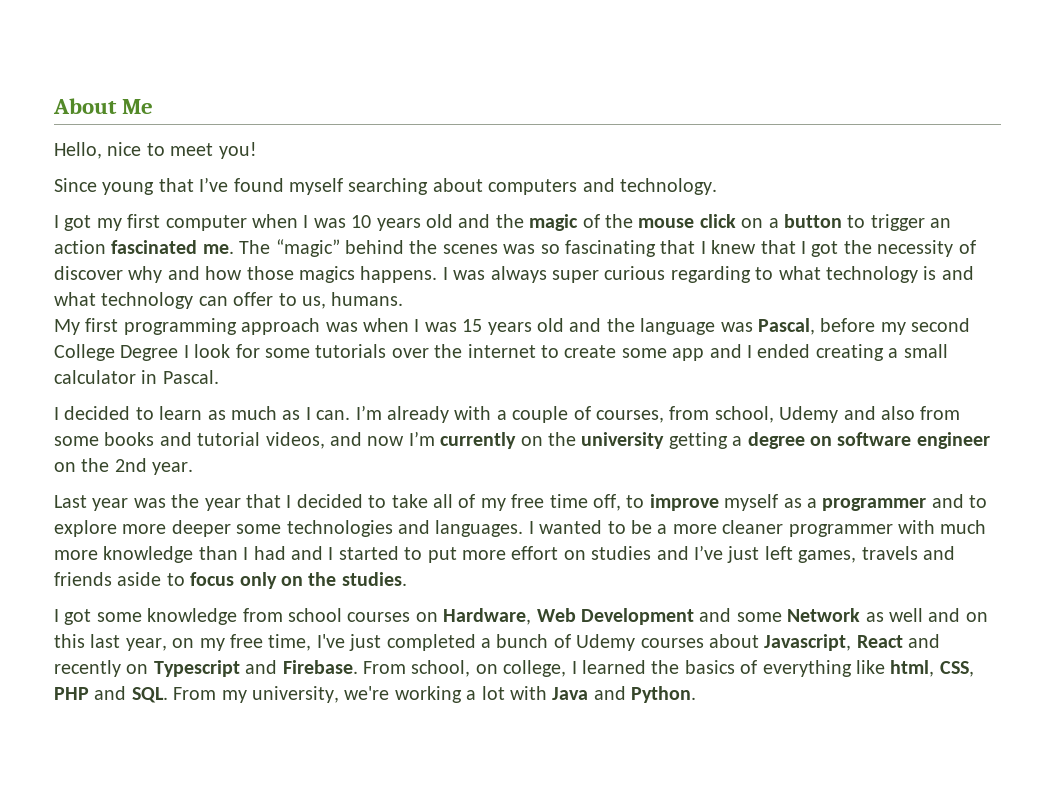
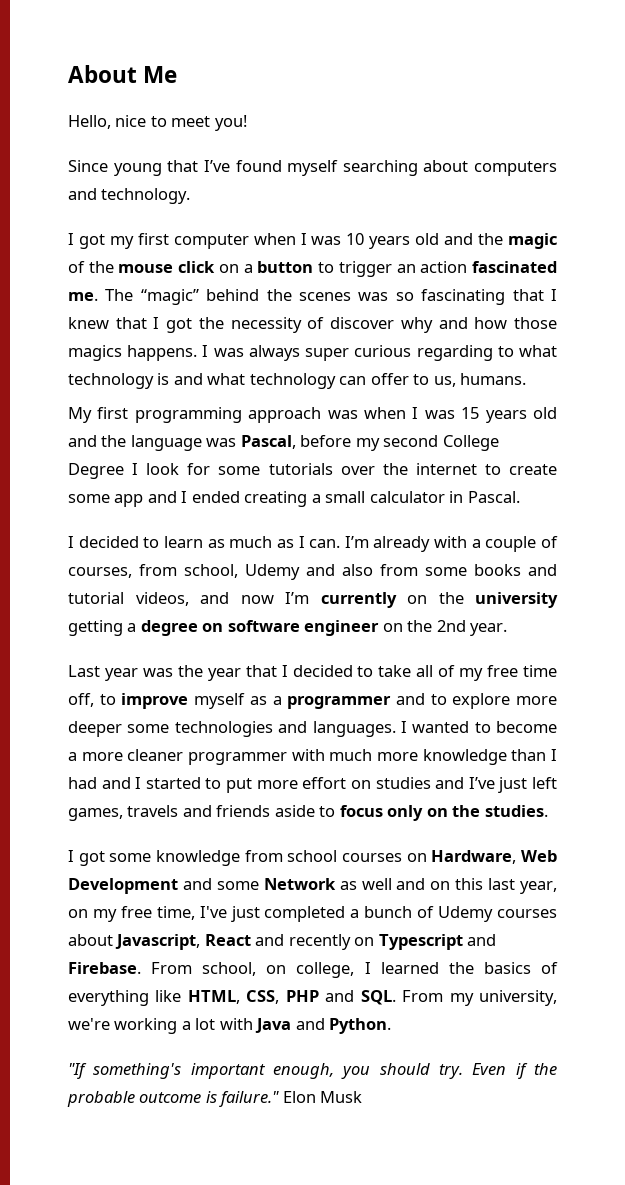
- I wanted to be a more cleaner programmer with much more knowledge than I had and I started to put more effort on studies and I’ve just left games, travels and friends aside to focus only on the studies.
+ I wanted to become a more cleaner programmer with much more knowledge than I had and I started to put more effort on studies and I’ve just left games, travels and friends aside to focus only on the studies.
- From school, on college, I learned the basics of everything like html, CSS, PHP and SQL. From my university, we're working a lot with Java and Python.
+ From school, on college, I learned the basics of everything like HTML, CSS, PHP and SQL. From my university, we're working a lot with Java and Python.
+ "If something's important enough, you should try. Even if the probable outcome is failure." Elon Musk

